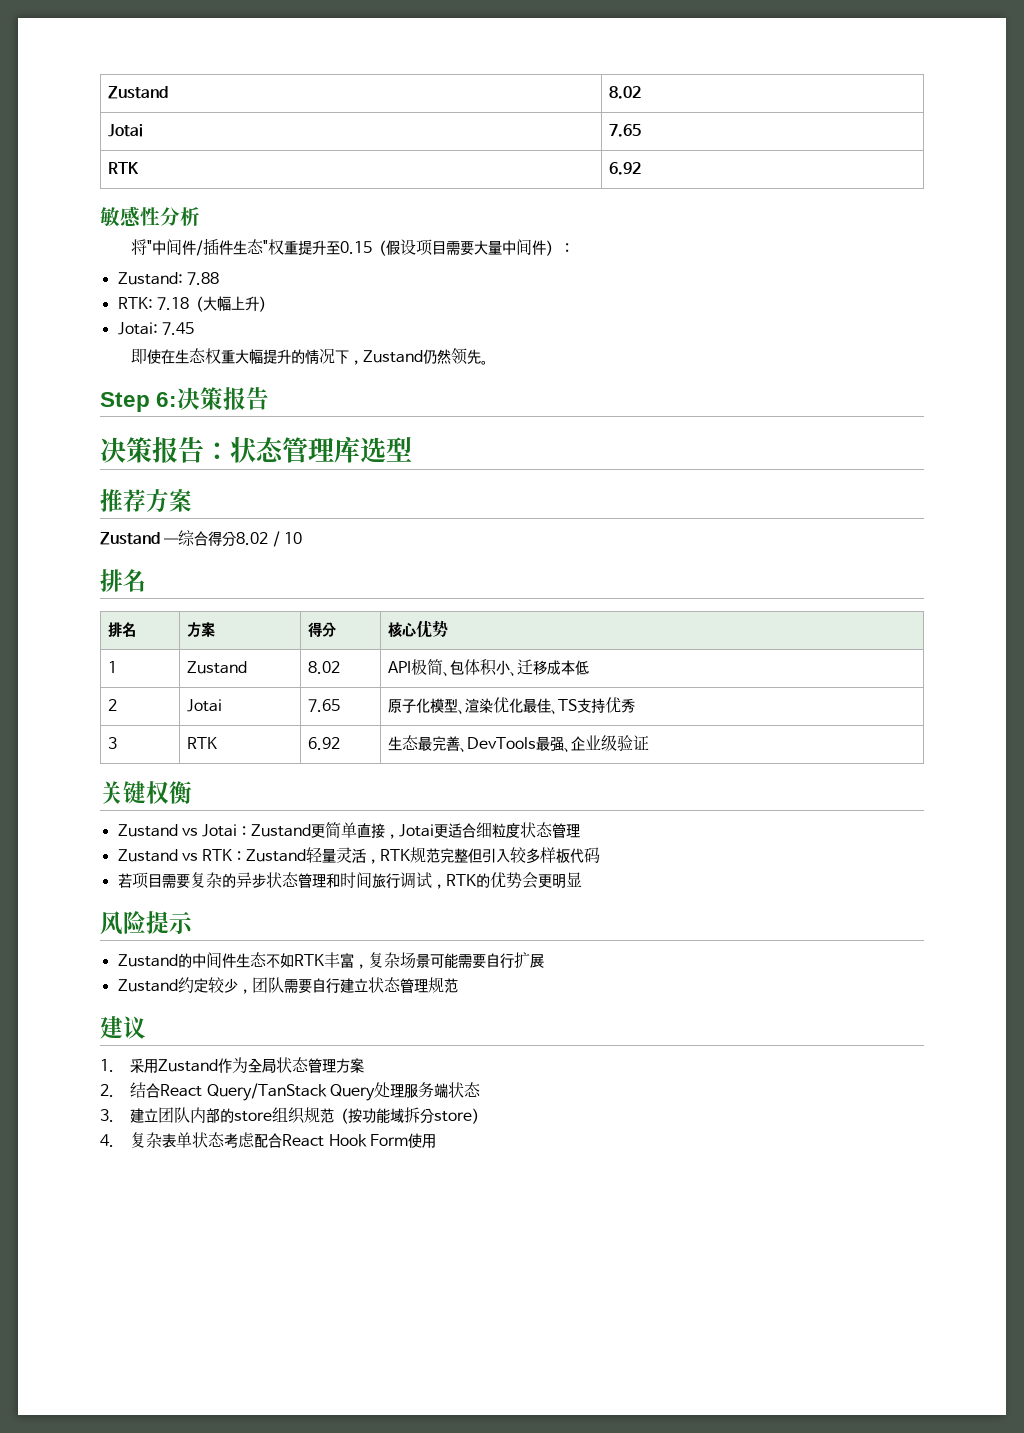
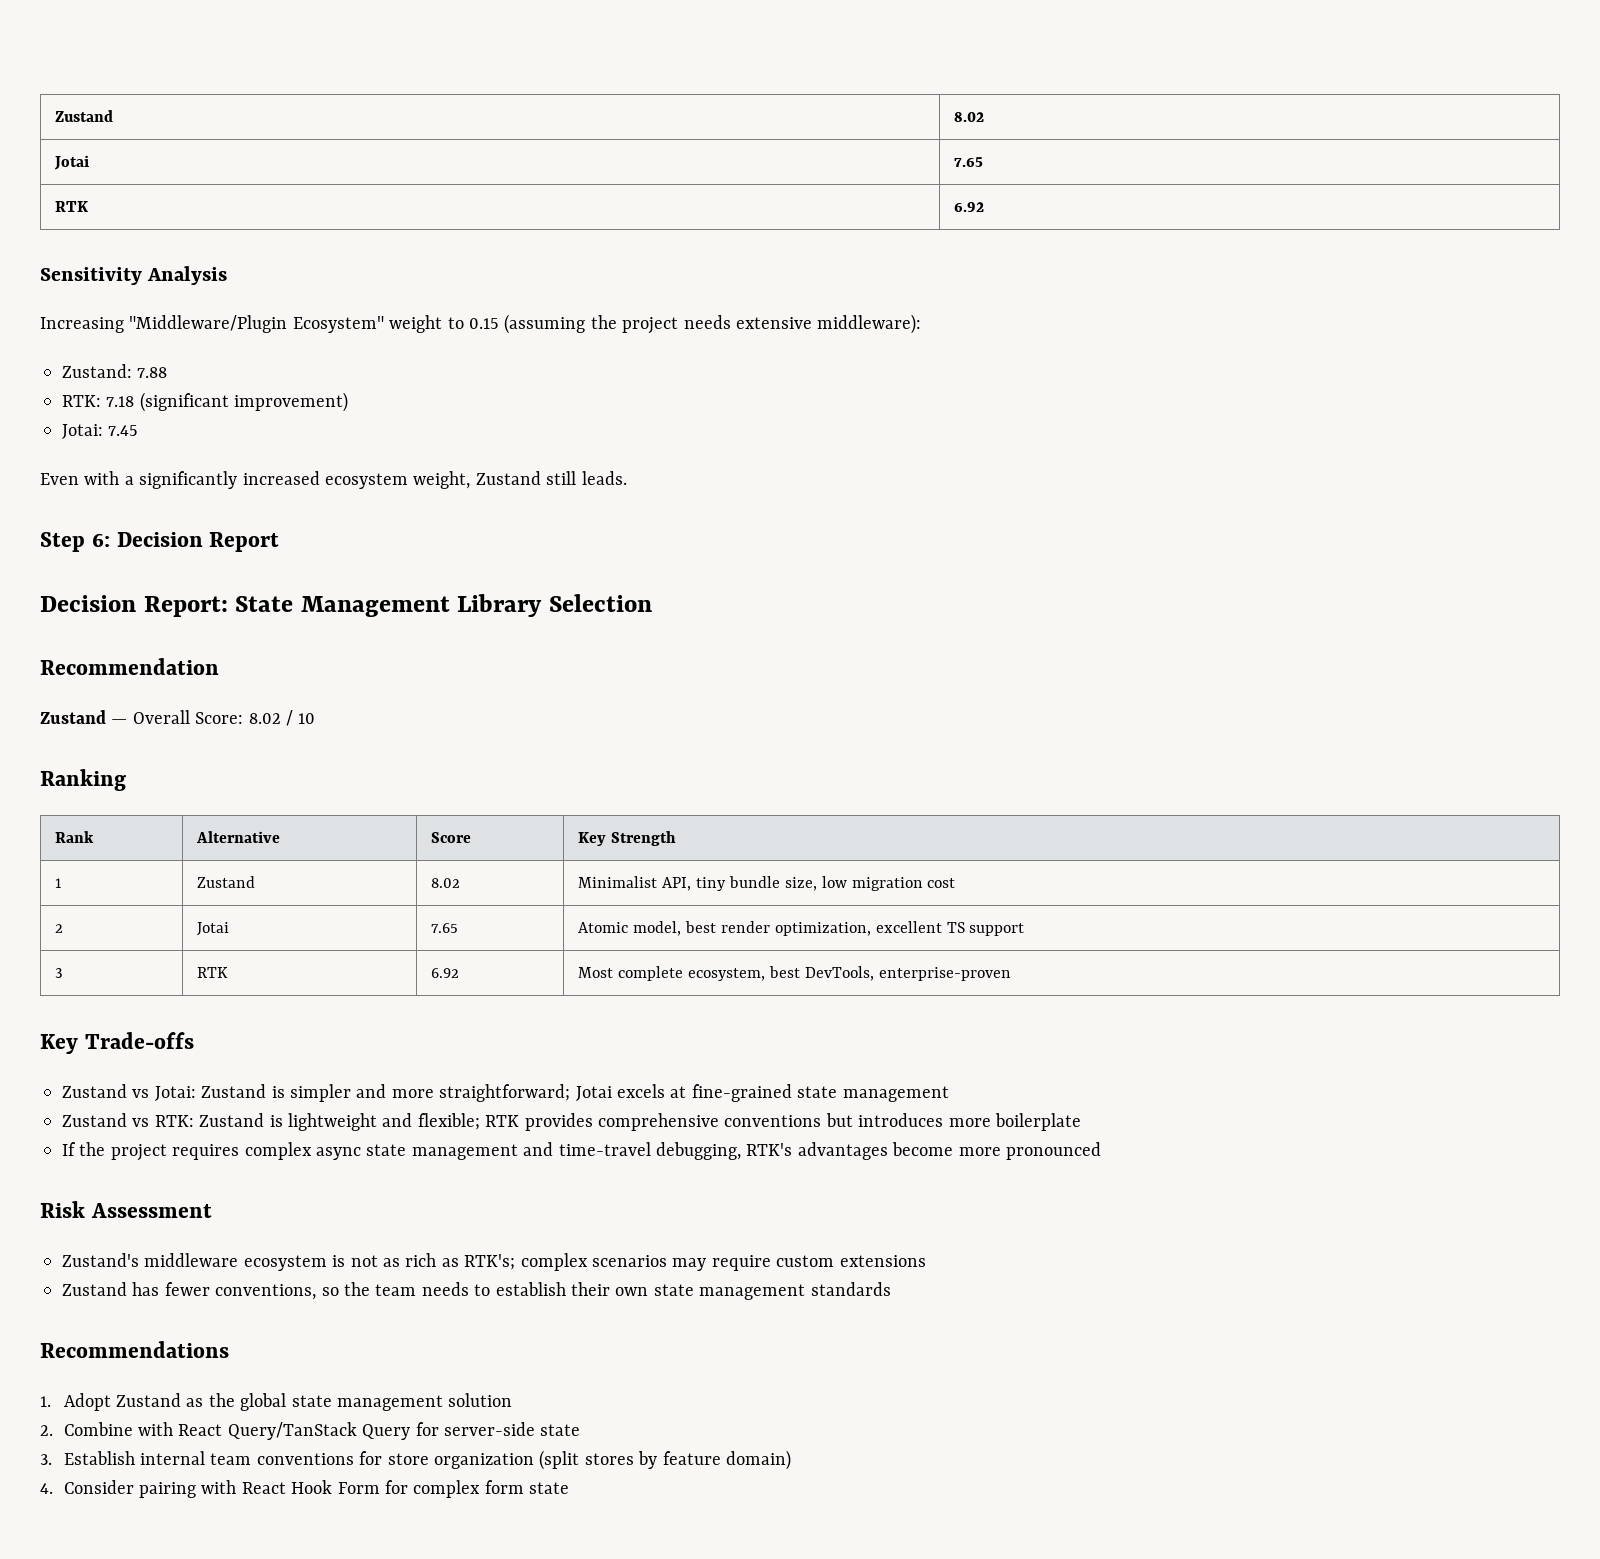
- 敏感性分析
- 将"中间件/插件生态"权重提升至0.15（假设项目需要大量中间件）：
+ Sensitivity Analysis
+ Increasing "Middleware/Plugin Ecosystem" weight to 0.15 (assuming the project needs extensive middleware):
- RTK: 7.18（大幅上升）
+ RTK: 7.18 (significant improvement)
- 即使在生态权重大幅提升的情况下，Zustand仍然领先。
- Step 6:决策报告
- 决策报告：状态管理库选型
- 推荐方案
+ Even with a significantly increased ecosystem weight, Zustand still leads.
+ Step 6: Decision Report
+ Decision Report: State Management Library Selection
+ Recommendation
- Zustand —综合得分8.02 / 10
- 排名
- 排名 | 方案 | 得分 | 核心优势
- 1 | Zustand | 8.02 | API极简、包体积小、迁移成本低
- 2 | Jotai | 7.65 | 原子化模型、渲染优化最佳、TS支持优秀
- 3 | RTK | 6.92 | 生态最完善、DevTools最强、企业级验证
- 关键权衡
- Zustand vs Jotai：Zustand更简单直接，Jotai更适合细粒度状态管理
- Zustand vs RTK：Zustand轻量灵活，RTK规范完整但引入较多样板代码
- 若项目需要复杂的异步状态管理和时间旅行调试，RTK的优势会更明显
- 风险提示
- Zustand的中间件生态不如RTK丰富，复杂场景可能需要自行扩展
- Zustand约定较少，团队需要自行建立状态管理规范
- 建议
- 1.采用Zustand作为全局状态管理方案
+ Zustand — Overall Score: 8.02 / 10
+ Ranking
+ Rank | Alternative | Score | Key Strength
+ 1 | Zustand | 8.02 | Minimalist API, tiny bundle size, low migration cost
+ 2 | Jotai | 7.65 | Atomic model, best render optimization, excellent TS support
+ 3 | RTK | 6.92 | Most complete ecosystem, best DevTools, enterprise-proven
+ Key Trade-offs
+ Zustand vs Jotai: Zustand is simpler and more straightforward; Jotai excels at fine-grained state management
+ Zustand vs RTK: Zustand is lightweight and flexible; RTK provides comprehensive conventions but introduces more boilerplate
+ If the project requires complex async state management and time-travel debugging, RTK's advantages become more pronounced
+ Risk Assessment
+ Zustand's middleware ecosystem is not as rich as RTK's; complex scenarios may require custom extensions
+ Zustand has fewer conventions, so the team needs to establish their own state management standards
+ Recommendations
+ 1. Adopt Zustand as the global state management solution
- 2.结合React Query/TanStack Query处理服务端状态
- 3.建立团队内部的store组织规范（按功能域拆分store）
- 4.复杂表单状态考虑配合React Hook Form使用
+ 2. Combine with React Query/TanStack Query for server-side state
+ 3. Establish internal team conventions for store organization (split stores by feature domain)
+ 4. Consider pairing with React Hook Form for complex form state

